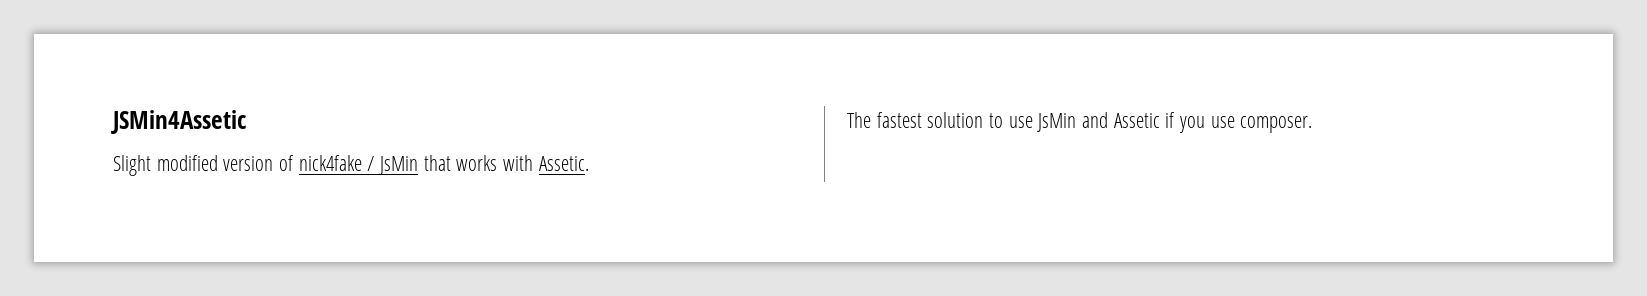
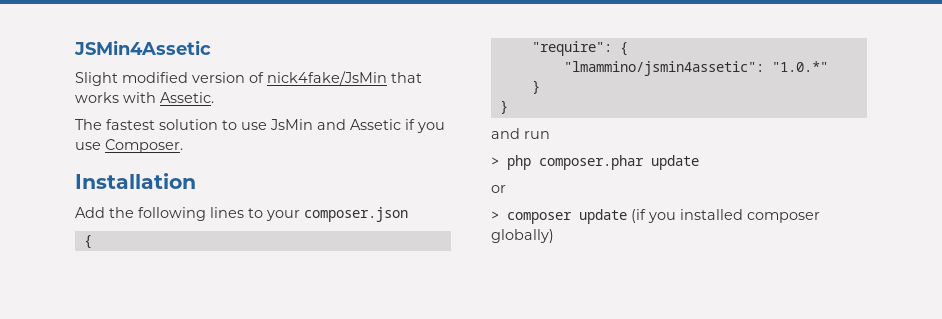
- Slight modified version of nick4fake / JsMin that works with Assetic.
+ Slight modified version of nick4fake/JsMin that works with Assetic.
- The fastest solution to use JsMin and Assetic if you use composer.
+ The fastest solution to use JsMin and Assetic if you use Composer.
+ Installation
+ Add the following lines to your composer.json
+ {
+ "require": {
+ "lmammino/jsmin4assetic": "1.0.*"
+ }
+ }
+ and run
+ > php composer.phar update
+ or
+ > composer update (if you installed composer globally)

